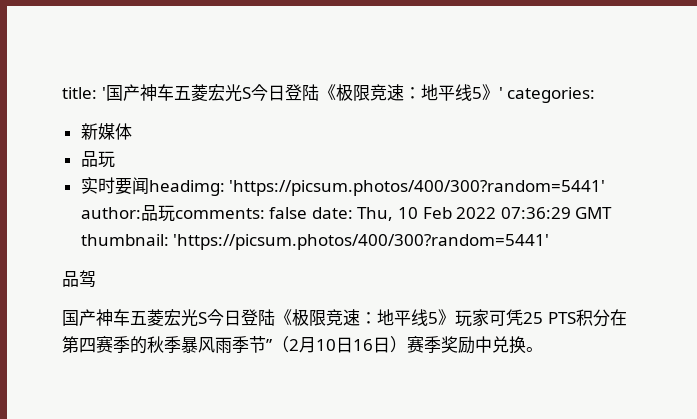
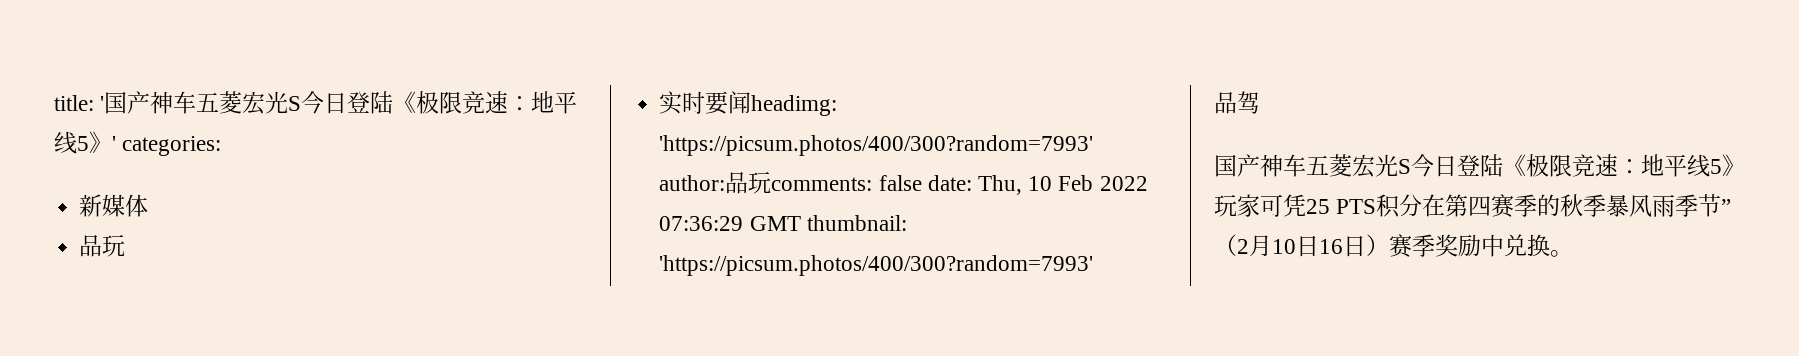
- 实时要闻headimg: 'https://picsum.photos/400/300?random=5441' author:品玩comments: false date: Thu, 10 Feb 2022 07:36:29 GMT thumbnail: 'https://picsum.photos/400/300?random=5441'
+ 实时要闻headimg: 'https://picsum.photos/400/300?random=7993' author:品玩comments: false date: Thu, 10 Feb 2022 07:36:29 GMT thumbnail: 'https://picsum.photos/400/300?random=7993'

